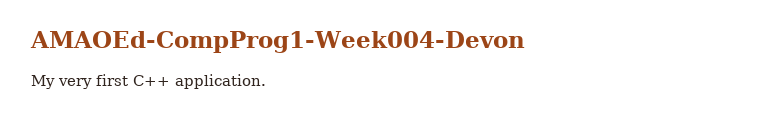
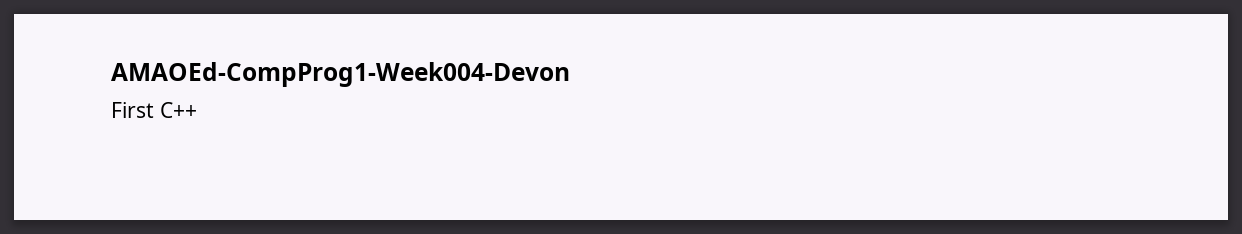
- My very first C++ application.
+ First C++

